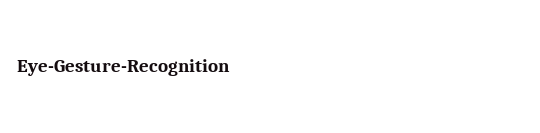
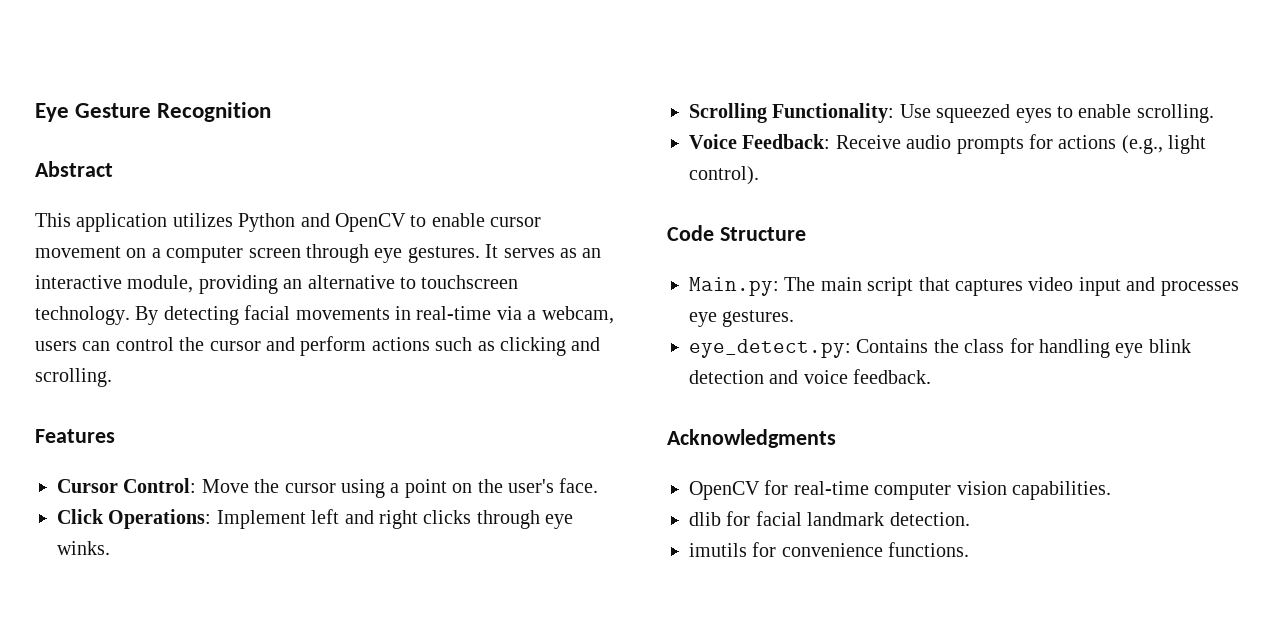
- Eye-Gesture-Recognition
+ Eye Gesture Recognition
+ Abstract
+ This application utilizes Python and OpenCV to enable cursor movement on a computer screen through eye gestures. It serves as an interactive module, providing an alternative to touchscreen technology. By detecting facial movements in real-time via a webcam, users can control the cursor and perform actions such as clicking and scrolling.
+ Features
+ Cursor Control: Move the cursor using a point on the user's face.
+ Click Operations: Implement left and right clicks through eye winks.
+ Scrolling Functionality: Use squeezed eyes to enable scrolling.
+ Voice Feedback: Receive audio prompts for actions (e.g., light control).
+ Code Structure
+ Main.py: The main script that captures video input and processes eye gestures.
+ eye_detect.py: Contains the class for handling eye blink detection and voice feedback.
+ Acknowledgments
+ OpenCV for real-time computer vision capabilities.
+ dlib for facial landmark detection.
+ imutils for convenience functions.

